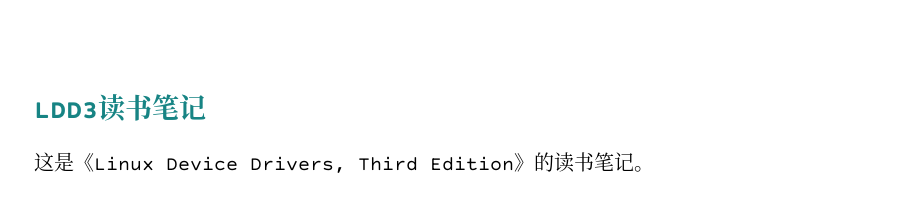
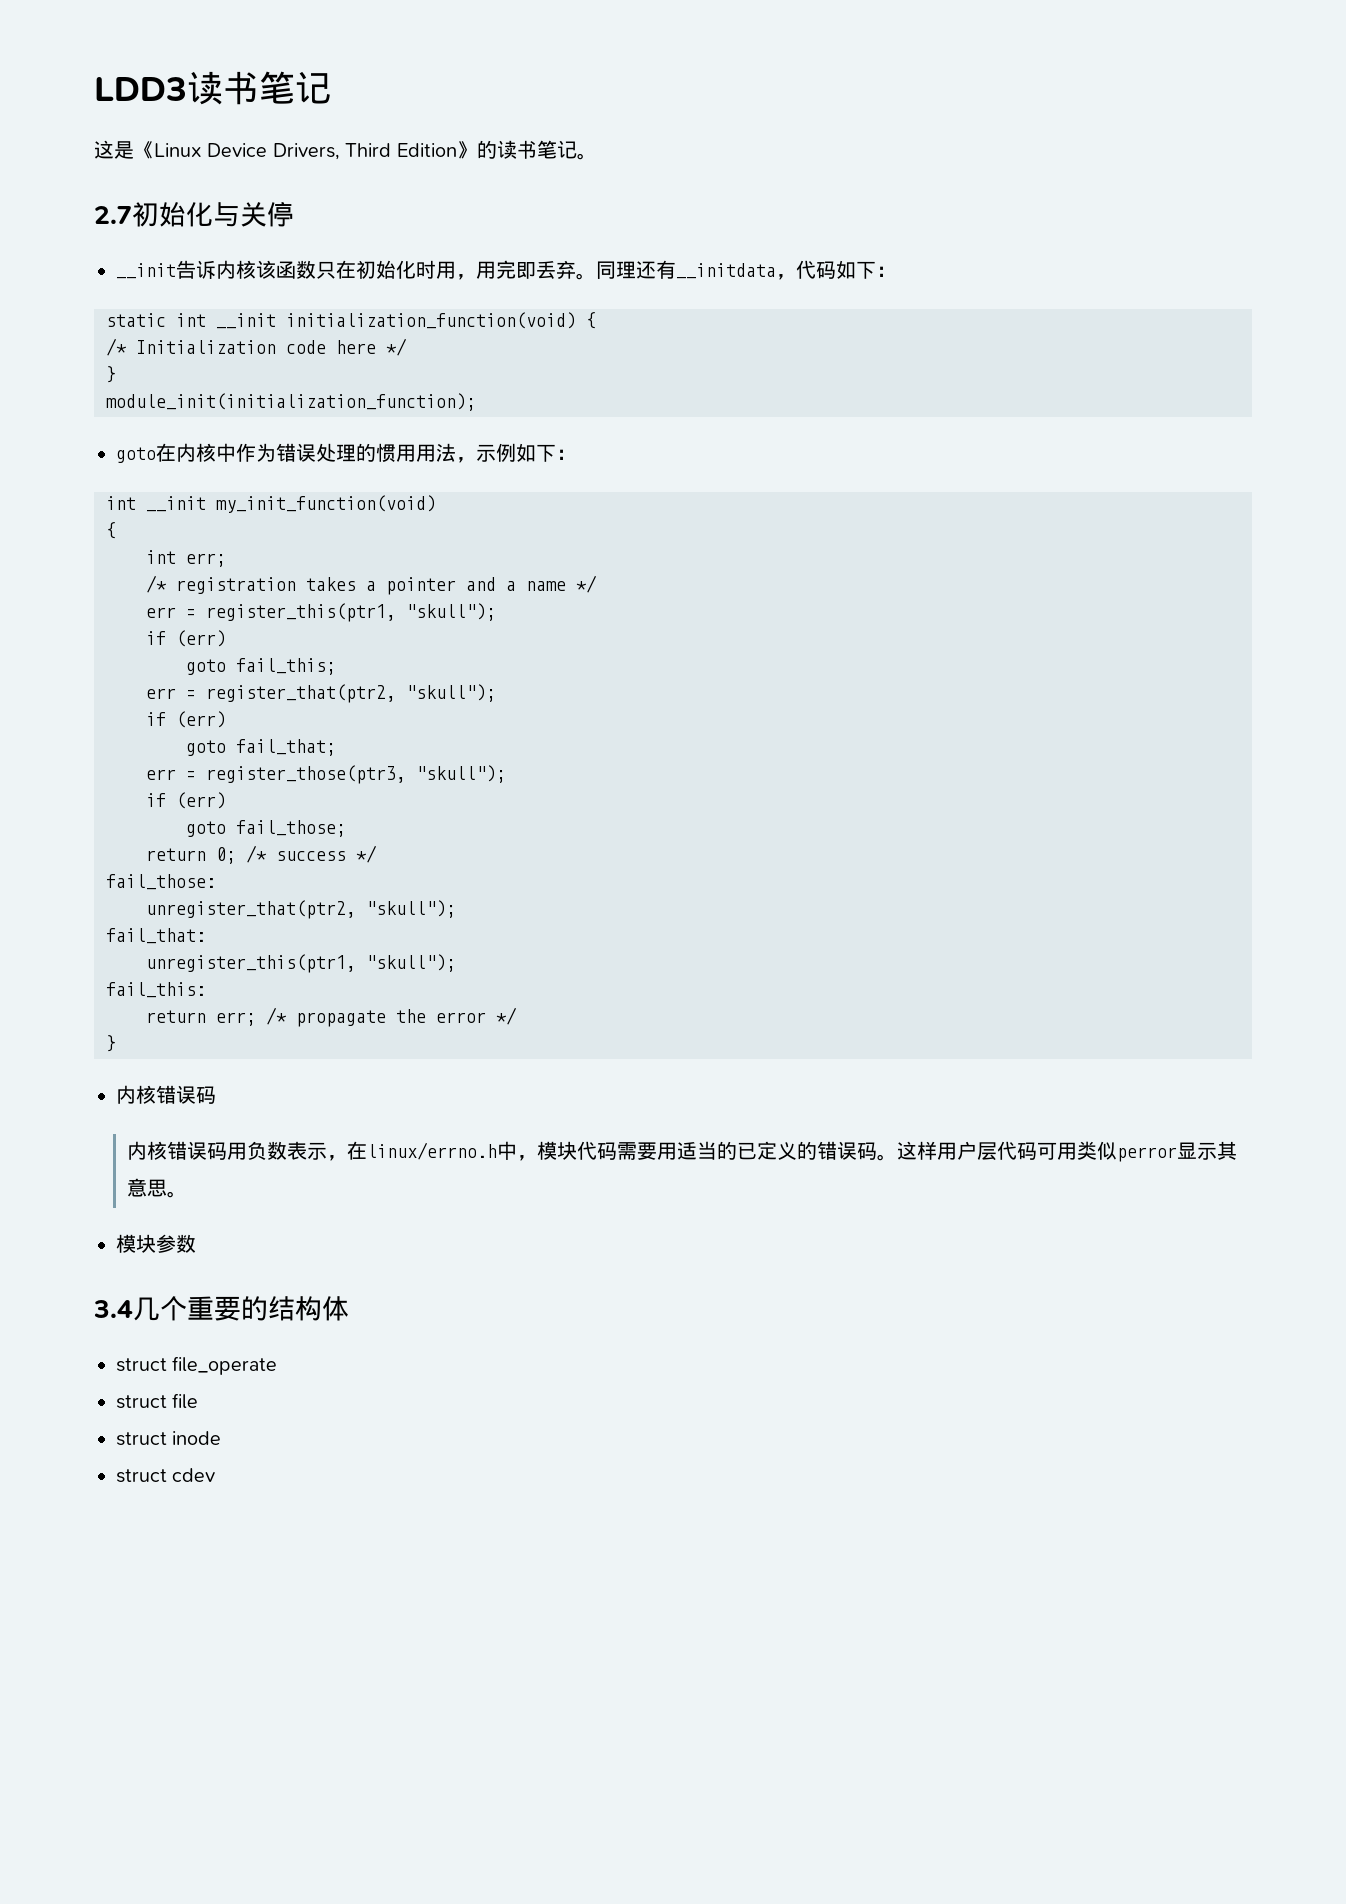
+ 2.7初始化与关停
+ __init告诉内核该函数只在初始化时用，用完即丢弃。同理还有__initdata，代码如下：
+ static int __init initialization_function(void) {
+ /* Initialization code here */
+ }
+ module_init(initialization_function);
+ goto在内核中作为错误处理的惯用用法，示例如下：
+ int __init my_init_function(void)
+ {
+ int err;
+ /* registration takes a pointer and a name */
+ err = register_this(ptr1, "skull");
+ if (err)
+ goto fail_this;
+ err = register_that(ptr2, "skull");
+ if (err)
+ goto fail_that;
+ err = register_those(ptr3, "skull");
+ if (err)
+ goto fail_those;
+ return 0; /* success */
+ fail_those:
+ unregister_that(ptr2, "skull");
+ fail_that:
+ unregister_this(ptr1, "skull");
+ fail_this:
+ return err; /* propagate the error */
+ }
+ 内核错误码
+ 内核错误码用负数表示，在linux/errno.h中，模块代码需要用适当的已定义的错误码。这样用户层代码可用类似perror显示其意思。
+ 模块参数
+ 3.4几个重要的结构体
+ struct file_operate
+ struct file
+ struct inode
+ struct cdev

